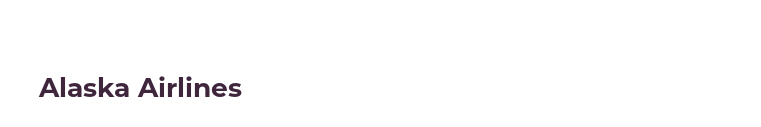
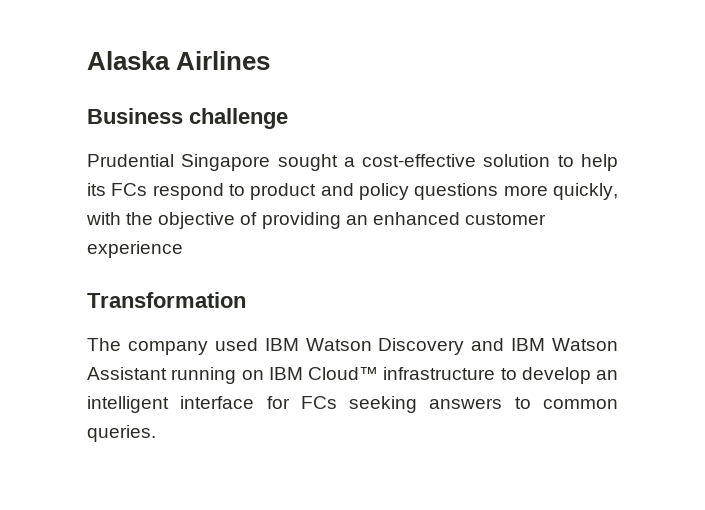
+ Business challenge
+ Prudential Singapore sought a cost-effective solution to help its FCs respond to product and policy questions more quickly, with the objective of providing an enhanced customer experience
+ Transformation
+ The company used IBM Watson Discovery and IBM Watson Assistant running on IBM Cloud™ infrastructure to develop an intelligent interface for FCs seeking answers to common queries.

